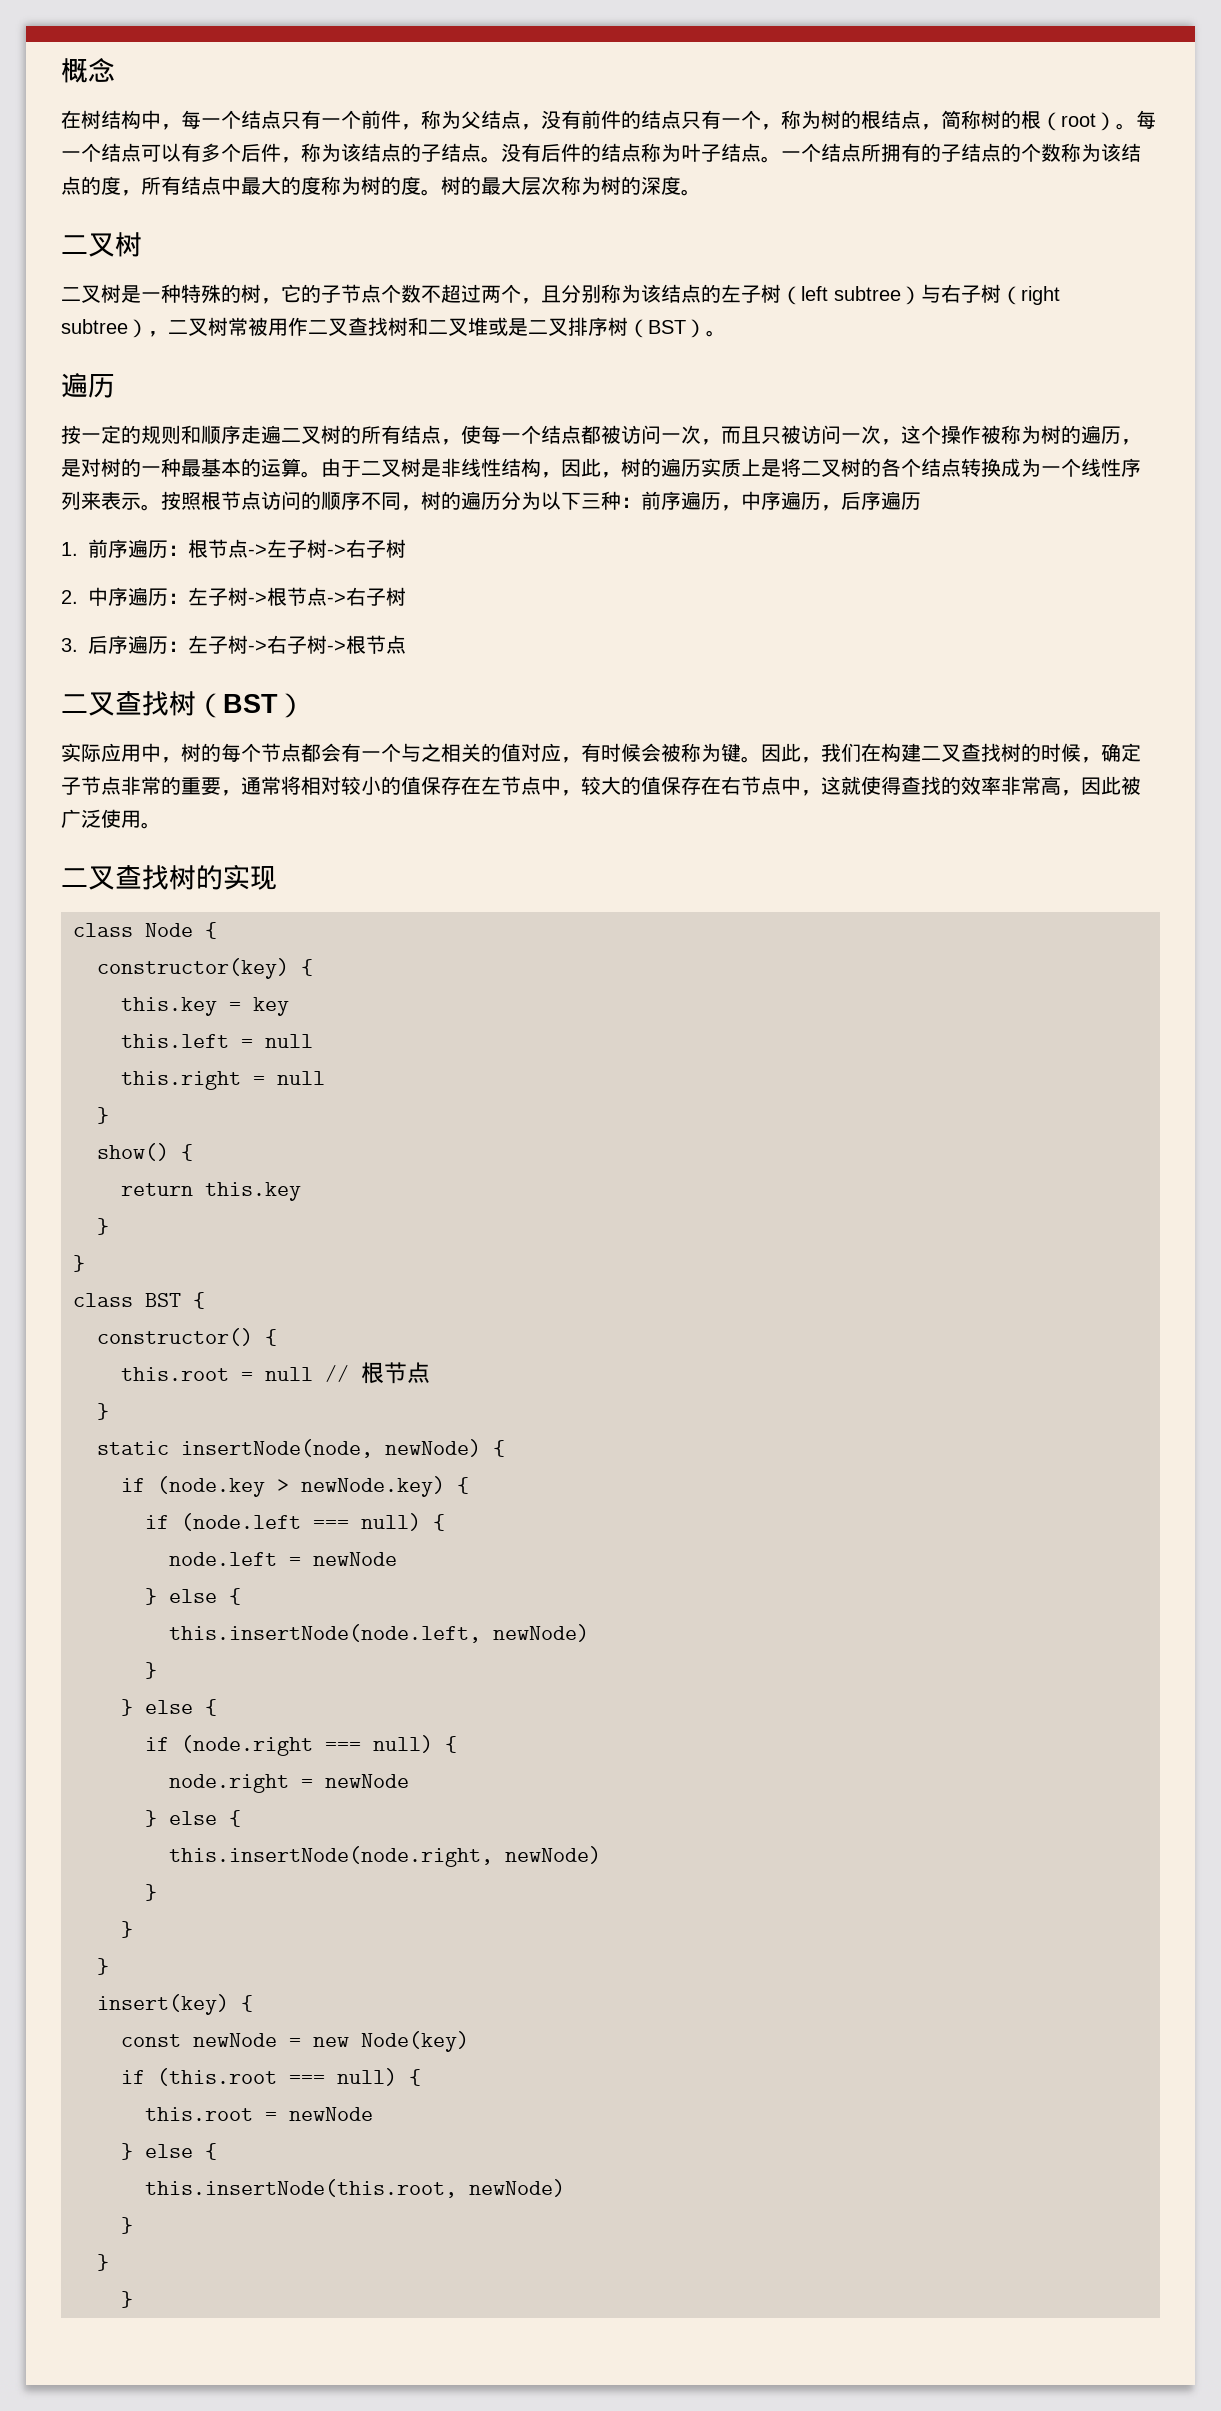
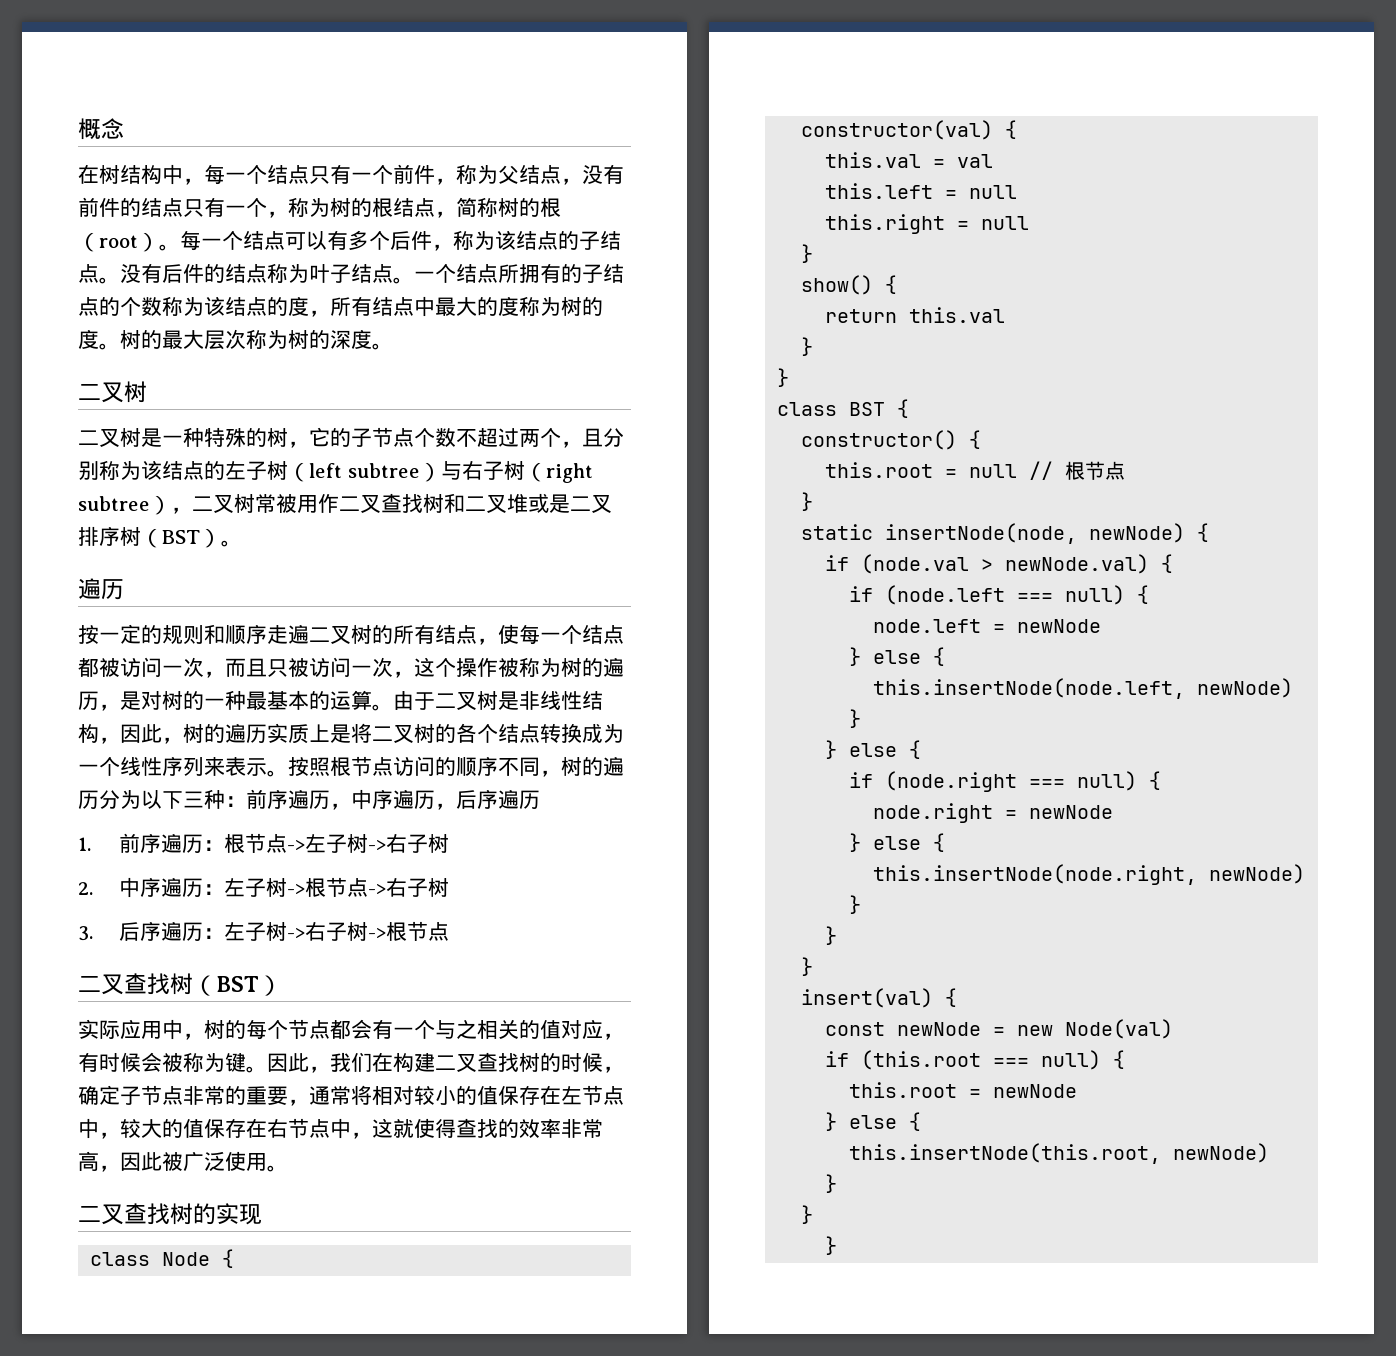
- constructor(key) {
- this.key = key
+ constructor(val) {
+ this.val = val
- return this.key
+ return this.val
- if (node.key > newNode.key) {
+ if (node.val > newNode.val) {
- insert(key) {
+ insert(val) {
- const newNode = new Node(key)
+ const newNode = new Node(val)

